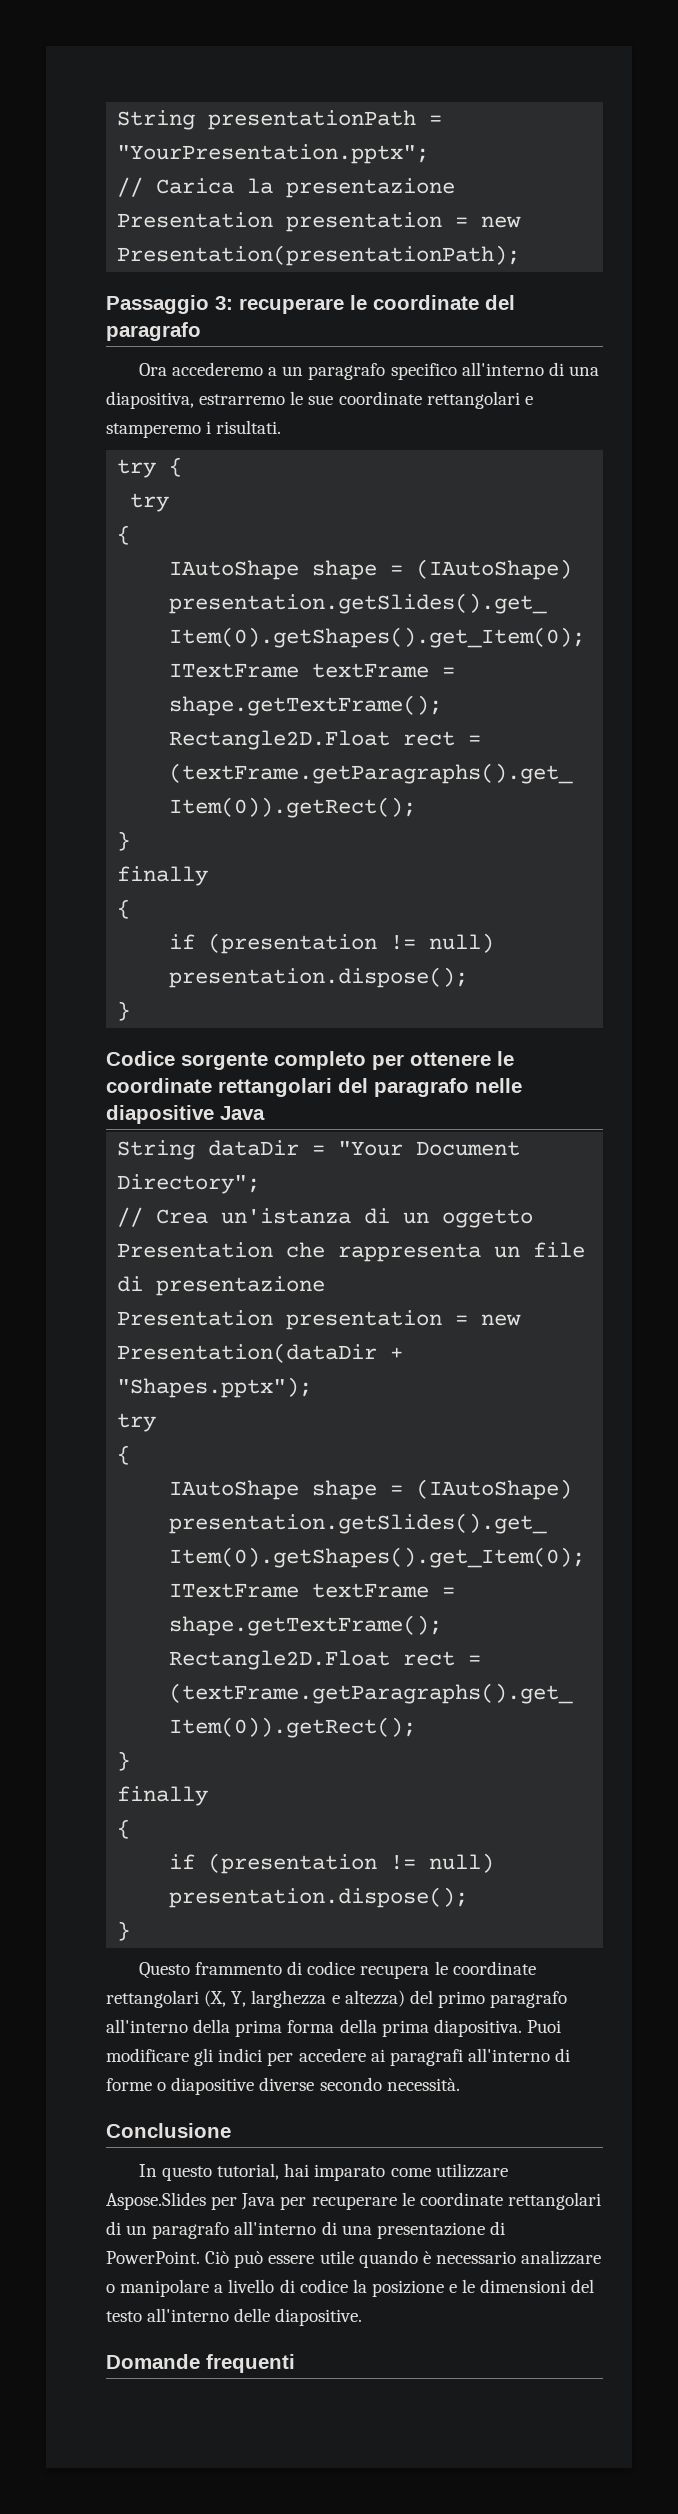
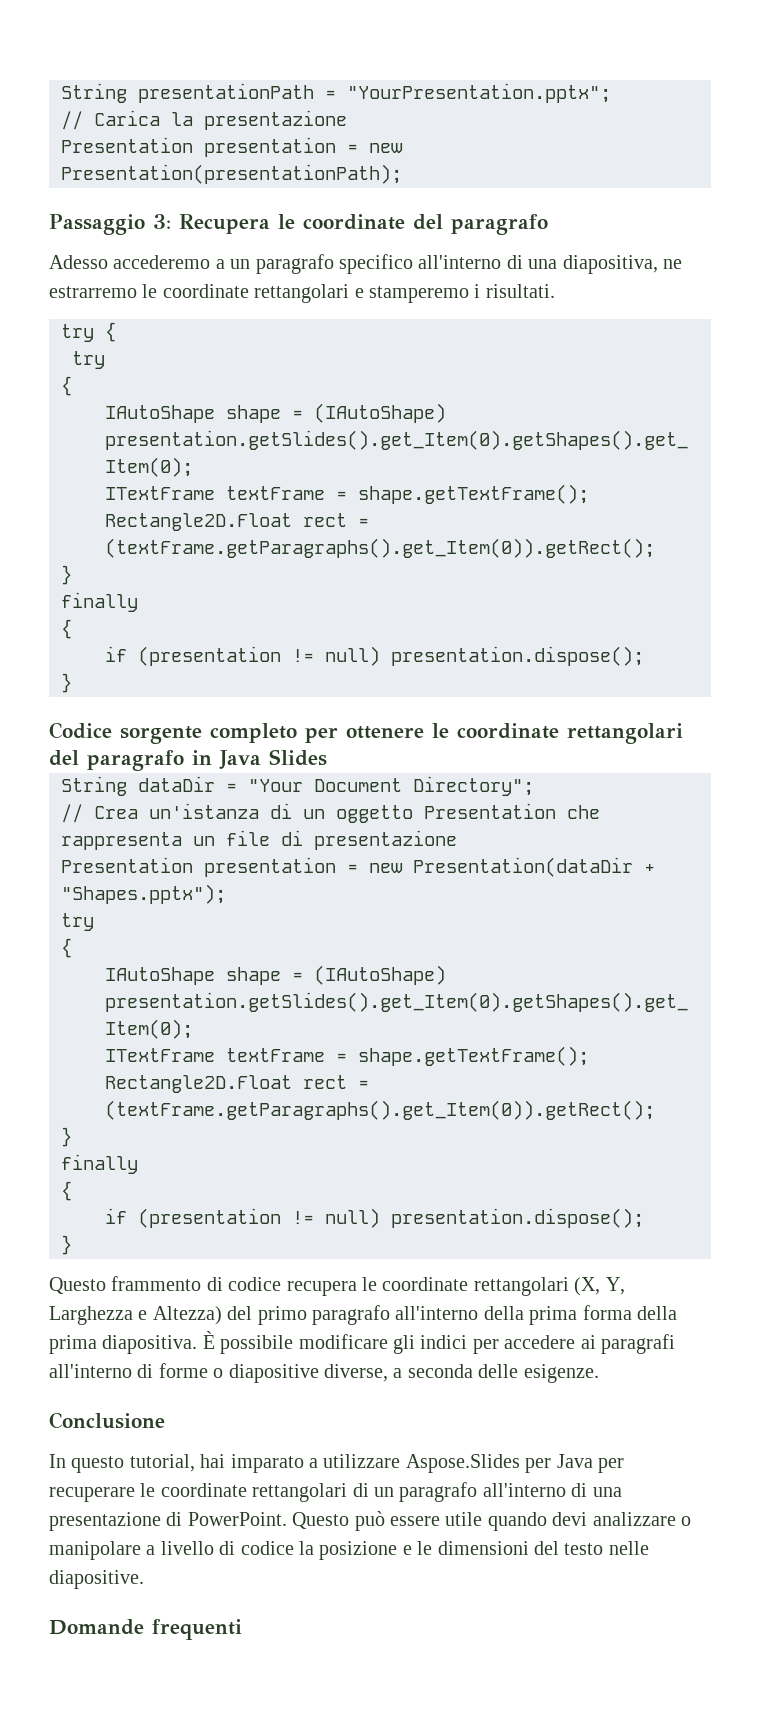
- Passaggio 3: recuperare le coordinate del paragrafo
+ Passaggio 3: Recupera le coordinate del paragrafo
- Ora accederemo a un paragrafo specifico all'interno di una diapositiva, estrarremo le sue coordinate rettangolari e stamperemo i risultati.
+ Adesso accederemo a un paragrafo specifico all'interno di una diapositiva, ne estrarremo le coordinate rettangolari e stamperemo i risultati.
- Codice sorgente completo per ottenere le coordinate rettangolari del paragrafo nelle diapositive Java
+ Codice sorgente completo per ottenere le coordinate rettangolari del paragrafo in Java Slides
- Questo frammento di codice recupera le coordinate rettangolari (X, Y, larghezza e altezza) del primo paragrafo all'interno della prima forma della prima diapositiva.
+ Questo frammento di codice recupera le coordinate rettangolari (X, Y, Larghezza e Altezza) del primo paragrafo all'interno della prima forma della prima diapositiva.
- Puoi modificare gli indici per accedere ai paragrafi all'interno di forme o diapositive diverse secondo necessità.
+ È possibile modificare gli indici per accedere ai paragrafi all'interno di forme o diapositive diverse, a seconda delle esigenze.
- In questo tutorial, hai imparato come utilizzare Aspose.Slides per Java per recuperare le coordinate rettangolari di un paragrafo all'interno di una presentazione di PowerPoint.
+ In questo tutorial, hai imparato a utilizzare Aspose.Slides per Java per recuperare le coordinate rettangolari di un paragrafo all'interno di una presentazione di PowerPoint.
- Ciò può essere utile quando è necessario analizzare o manipolare a livello di codice la posizione e le dimensioni del testo all'interno delle diapositive.
+ Questo può essere utile quando devi analizzare o manipolare a livello di codice la posizione e le dimensioni del testo nelle diapositive.

